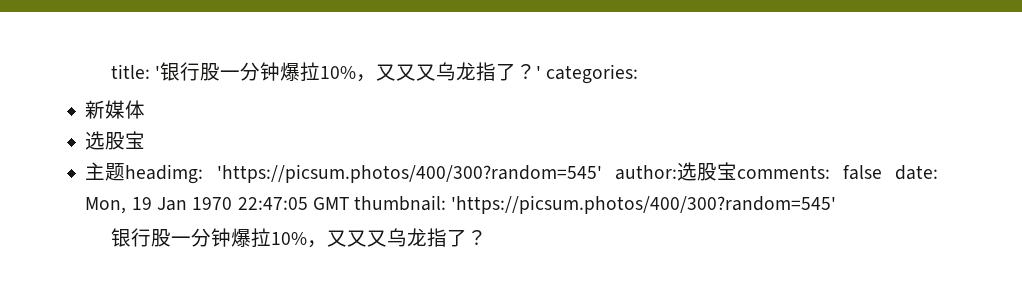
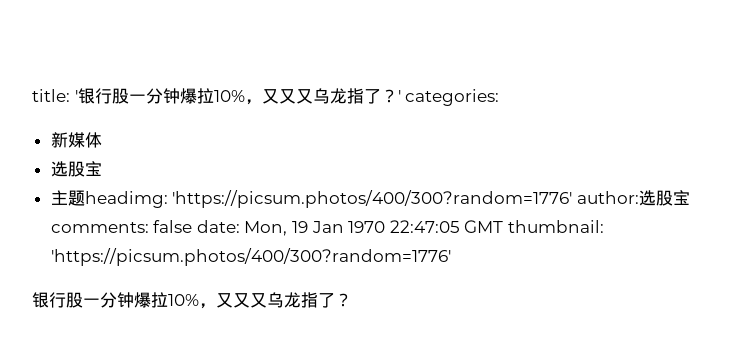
- 主题headimg: 'https://picsum.photos/400/300?random=545' author:选股宝comments: false date: Mon, 19 Jan 1970 22:47:05 GMT thumbnail: 'https://picsum.photos/400/300?random=545'
+ 主题headimg: 'https://picsum.photos/400/300?random=1776' author:选股宝comments: false date: Mon, 19 Jan 1970 22:47:05 GMT thumbnail: 'https://picsum.photos/400/300?random=1776'

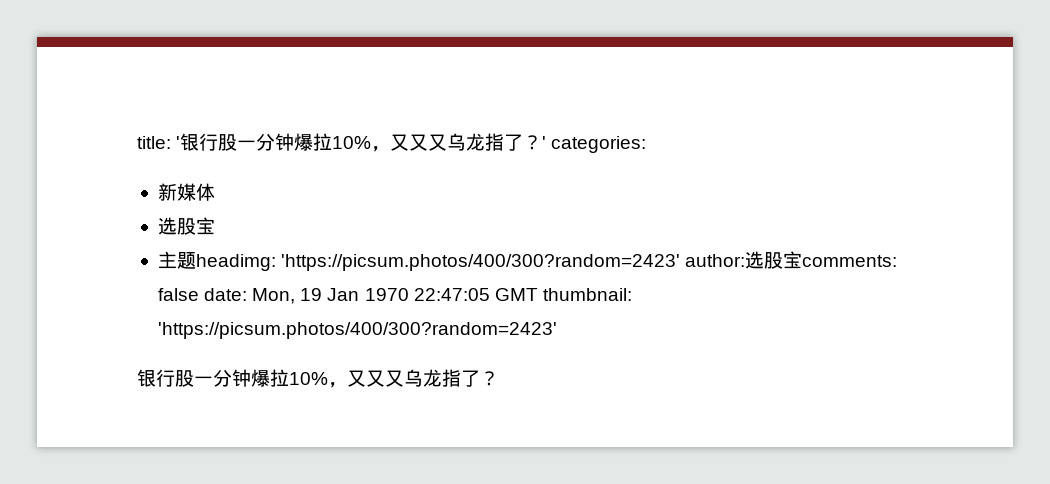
- 主题headimg: 'https://picsum.photos/400/300?random=1776' author:选股宝comments: false date: Mon, 19 Jan 1970 22:47:05 GMT thumbnail: 'https://picsum.photos/400/300?random=1776'
+ 主题headimg: 'https://picsum.photos/400/300?random=2423' author:选股宝comments: false date: Mon, 19 Jan 1970 22:47:05 GMT thumbnail: 'https://picsum.photos/400/300?random=2423'

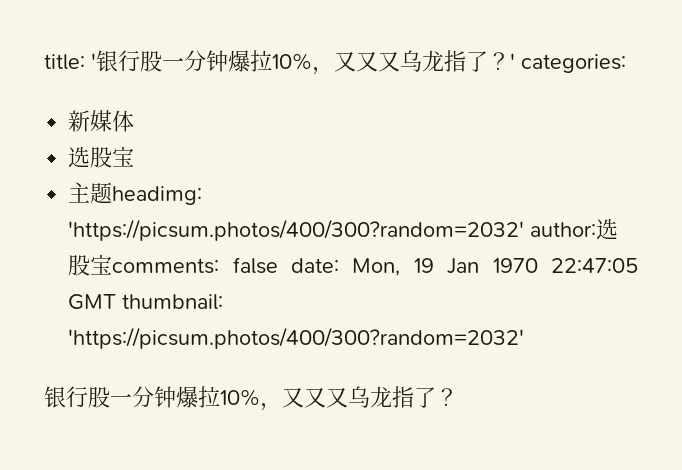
- 主题headimg: 'https://picsum.photos/400/300?random=2423' author:选股宝comments: false date: Mon, 19 Jan 1970 22:47:05 GMT thumbnail: 'https://picsum.photos/400/300?random=2423'
+ 主题headimg: 'https://picsum.photos/400/300?random=2032' author:选股宝comments: false date: Mon, 19 Jan 1970 22:47:05 GMT thumbnail: 'https://picsum.photos/400/300?random=2032'

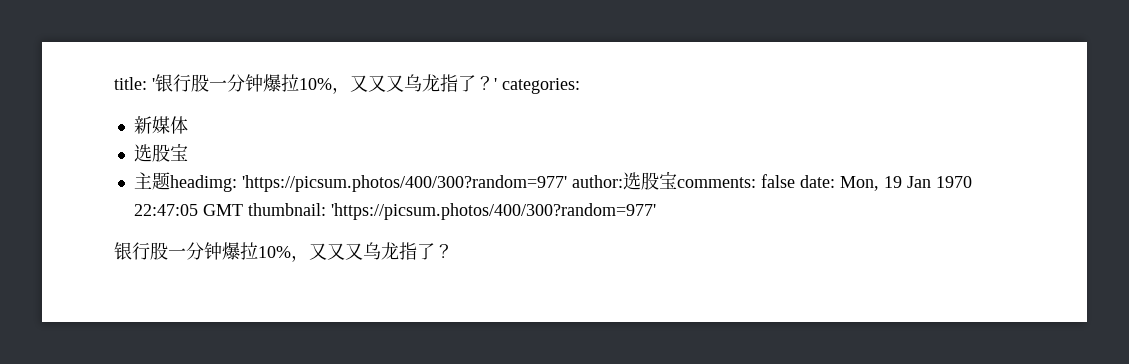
- 主题headimg: 'https://picsum.photos/400/300?random=2032' author:选股宝comments: false date: Mon, 19 Jan 1970 22:47:05 GMT thumbnail: 'https://picsum.photos/400/300?random=2032'
+ 主题headimg: 'https://picsum.photos/400/300?random=977' author:选股宝comments: false date: Mon, 19 Jan 1970 22:47:05 GMT thumbnail: 'https://picsum.photos/400/300?random=977'

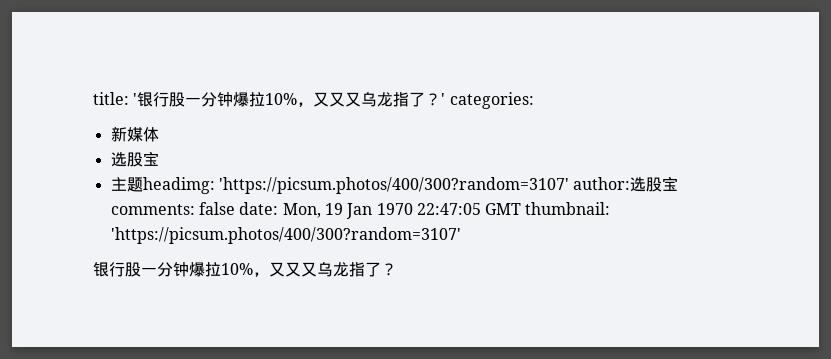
- 主题headimg: 'https://picsum.photos/400/300?random=977' author:选股宝comments: false date: Mon, 19 Jan 1970 22:47:05 GMT thumbnail: 'https://picsum.photos/400/300?random=977'
+ 主题headimg: 'https://picsum.photos/400/300?random=3107' author:选股宝comments: false date: Mon, 19 Jan 1970 22:47:05 GMT thumbnail: 'https://picsum.photos/400/300?random=3107'

